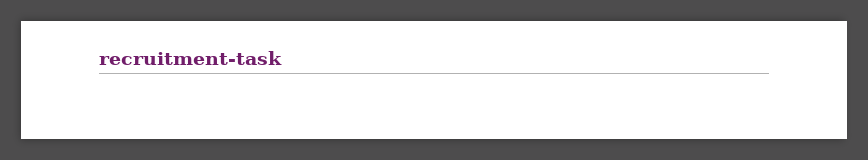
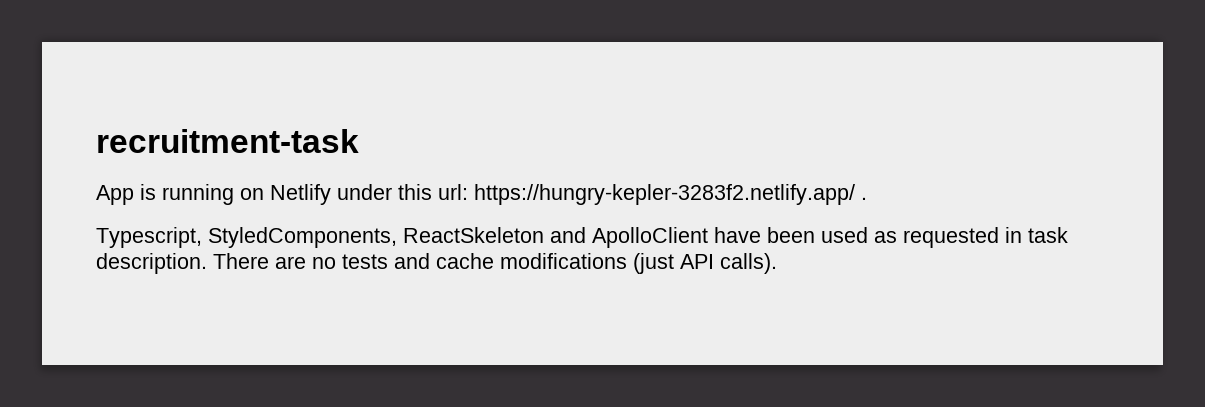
+ App is running on Netlify under this url: https://hungry-kepler-3283f2.netlify.app/ .
+ Typescript, StyledComponents, ReactSkeleton and ApolloClient have been used as requested in task description. There are no tests and cache modifications (just API calls).

